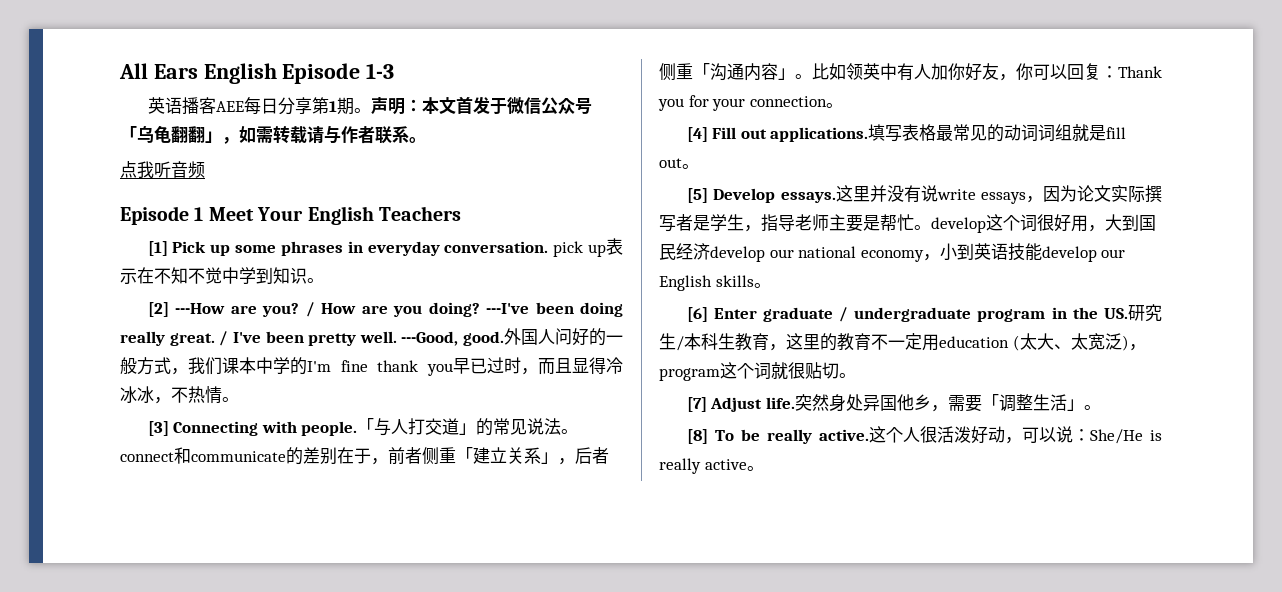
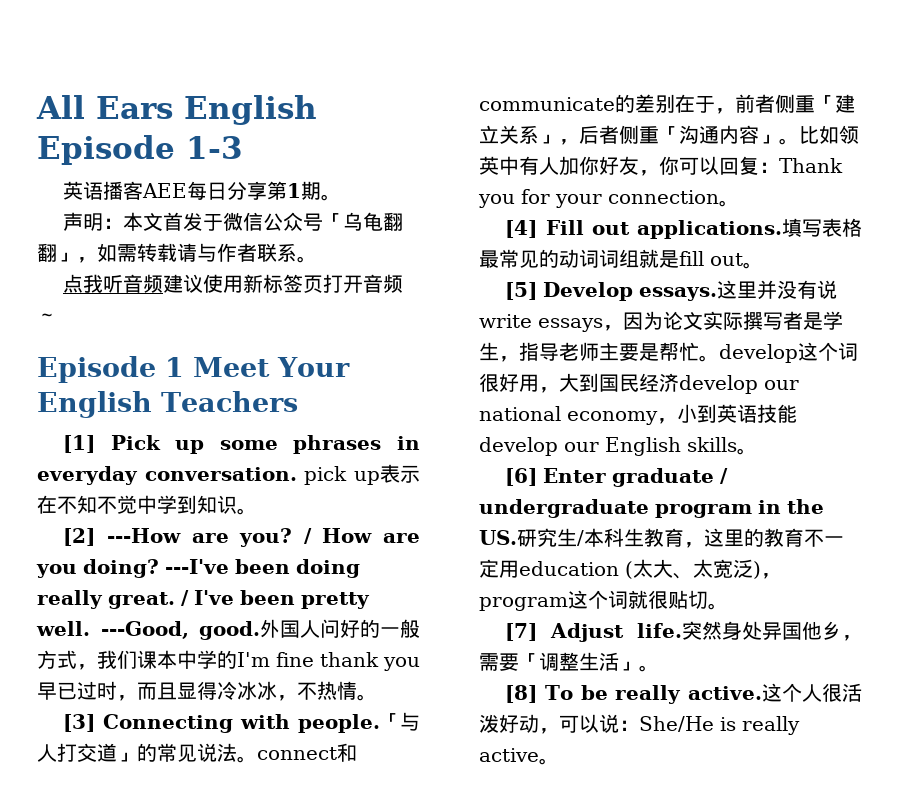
- 英语播客AEE每日分享第1期。声明：本文首发于微信公众号「乌龟翻翻」，如需转载请与作者联系。
+ 英语播客AEE每日分享第1期。
+ 声明：本文首发于微信公众号「乌龟翻翻」，如需转载请与作者联系。
- 点我听音频
+ 点我听音频建议使用新标签页打开音频～

